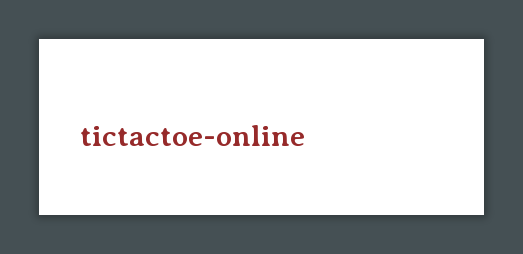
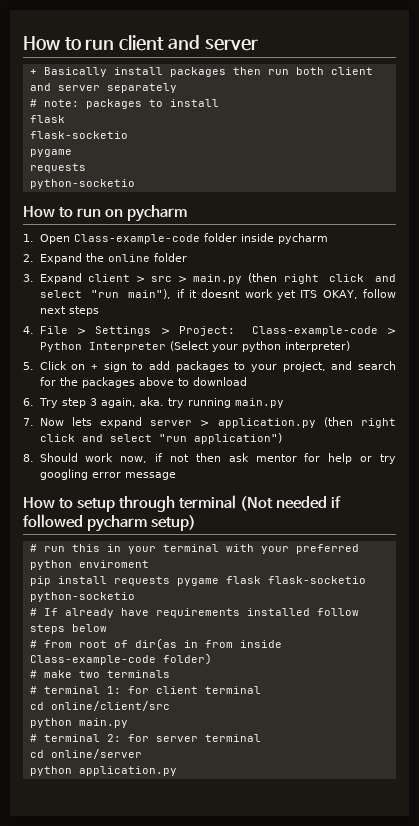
- tictactoe-online
+ How to run client and server
+ + Basically install packages then run both client and server separately
+ # note: packages to install
+ flask
+ flask-socketio
+ pygame
+ requests
+ python-socketio
+ How to run on pycharm
+ 1. Open Class-example-code folder inside pycharm
+ 2. Expand the online folder
+ 3. Expand client > src > main.py (then right click and select "run main"), if it doesnt work yet ITS OKAY, follow next steps
+ 4. File > Settings > Project: Class-example-code > Python Interpreter (Select your python interpreter)
+ 5. Click on + sign to add packages to your project, and search for the packages above to download
+ 6. Try step 3 again, aka. try running main.py
+ 7. Now lets expand server > application.py (then right click and select "run application")
+ 8. Should work now, if not then ask mentor for help or try googling error message
+ How to setup through terminal (Not needed if followed pycharm setup)
+ # run this in your terminal with your preferred python enviroment
+ pip install requests pygame flask flask-socketio python-socketio
+ # If already have requirements installed follow steps below
+ # from root of dir(as in from inside Class-example-code folder)
+ # make two terminals
+ # terminal 1: for client terminal
+ cd online/client/src
+ python main.py
+ # terminal 2: for server terminal
+ cd online/server
+ python application.py

